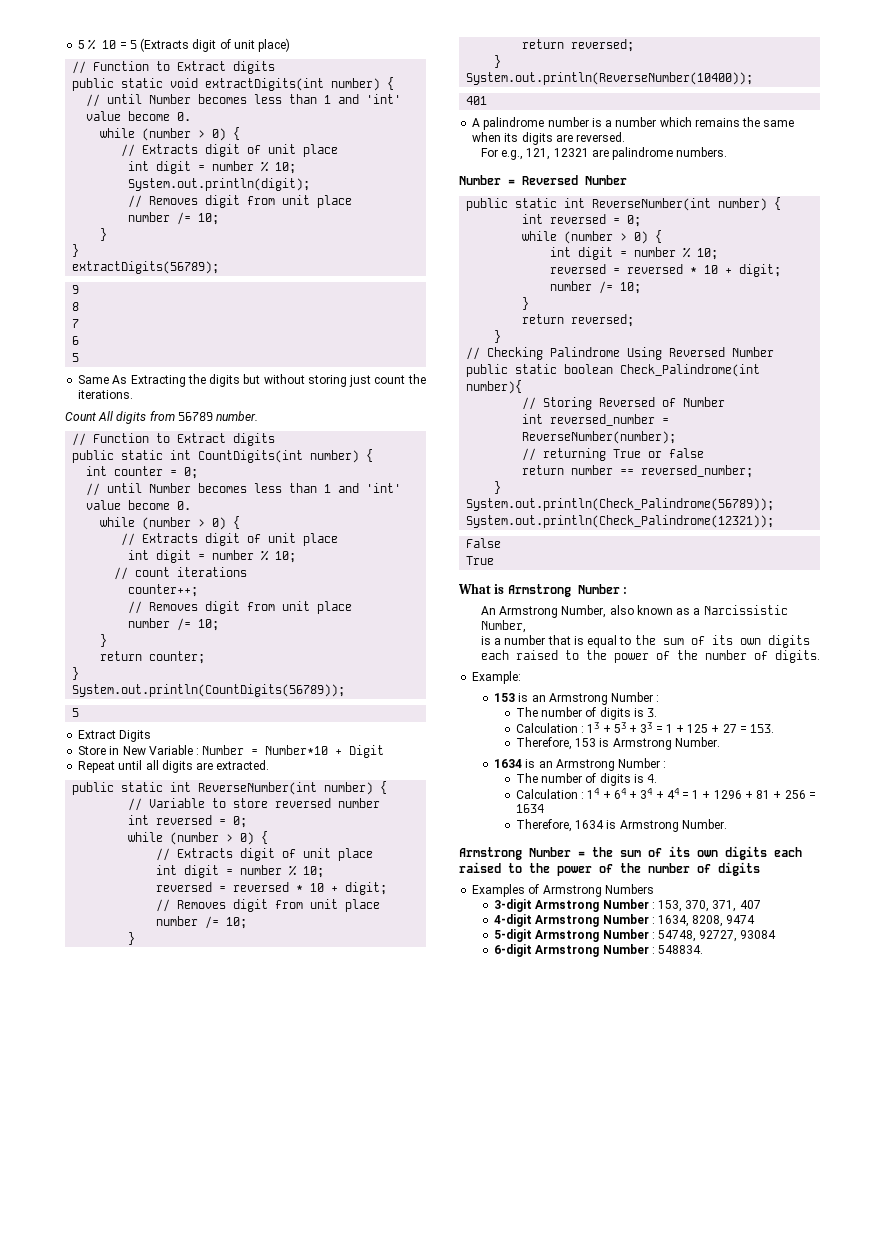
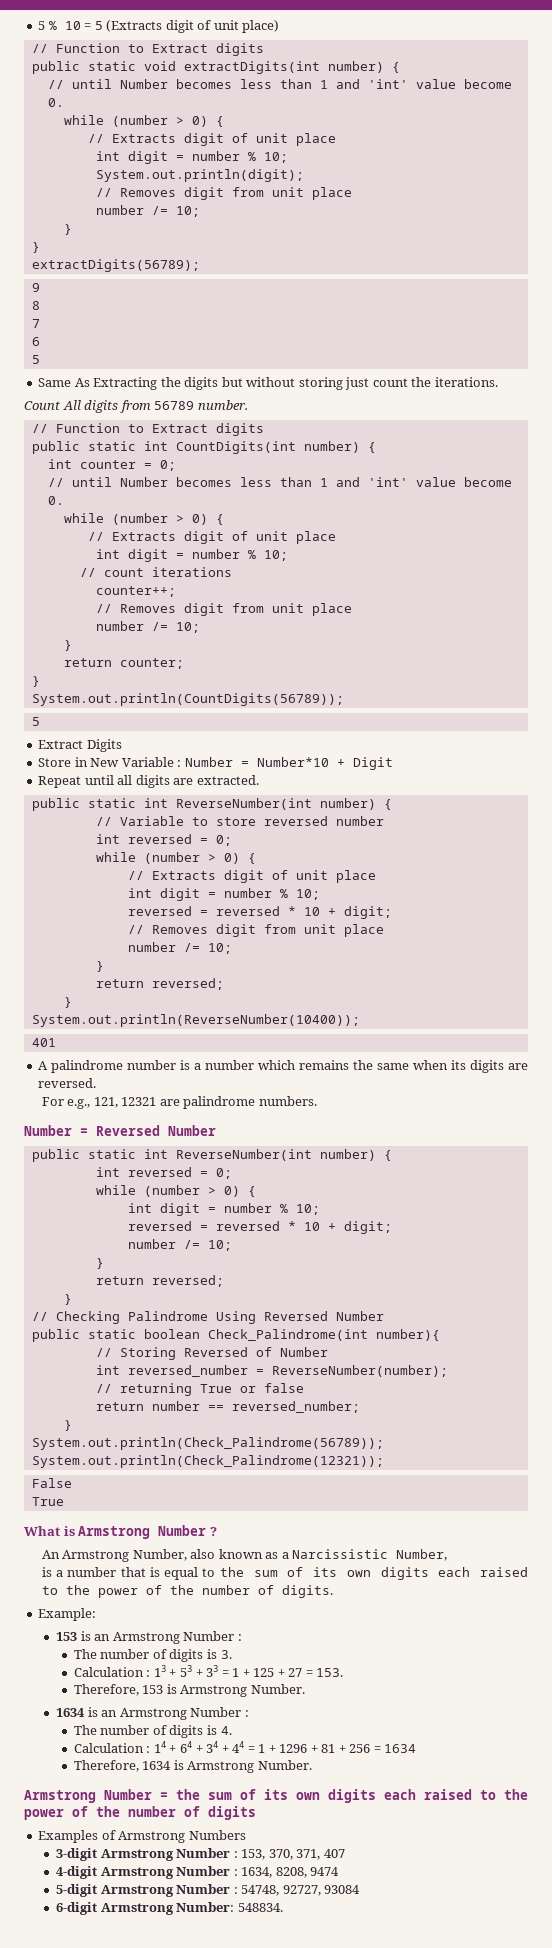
- What is Armstrong Number :
+ What is Armstrong Number ?
- 6-digit Armstrong Number : 548834.
+ 6-digit Armstrong Number: 548834.

